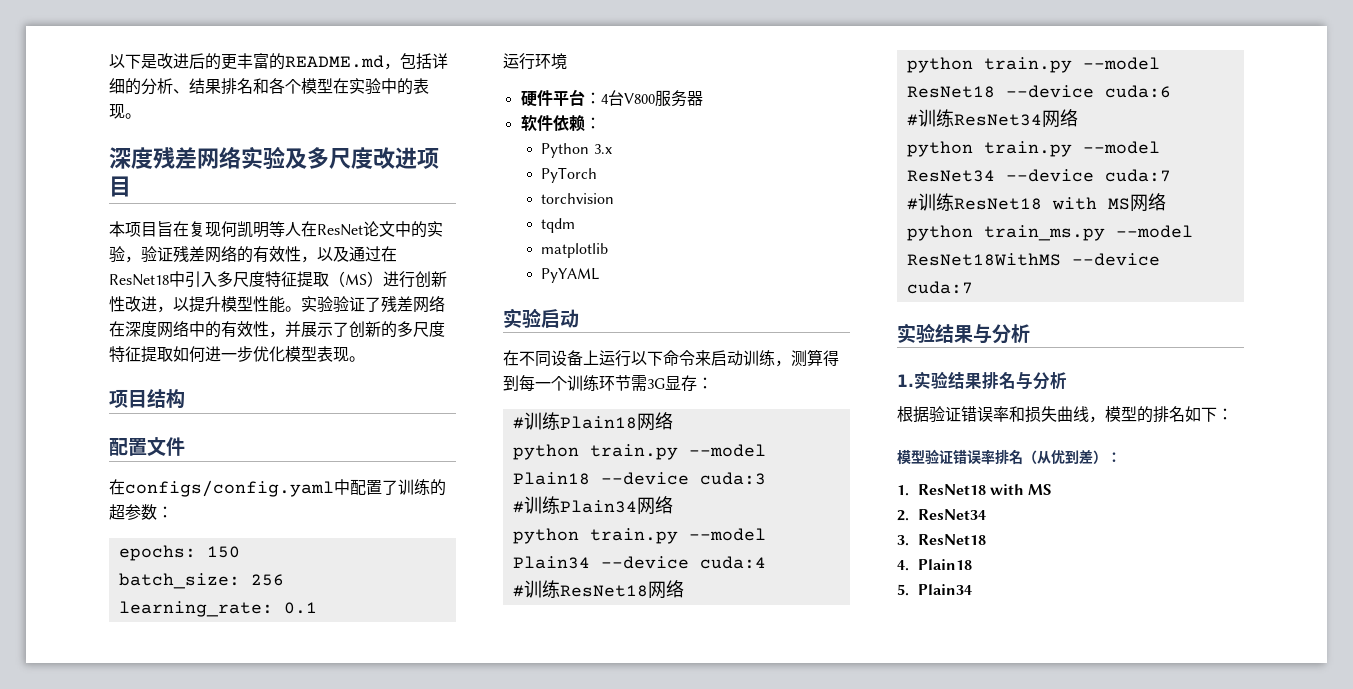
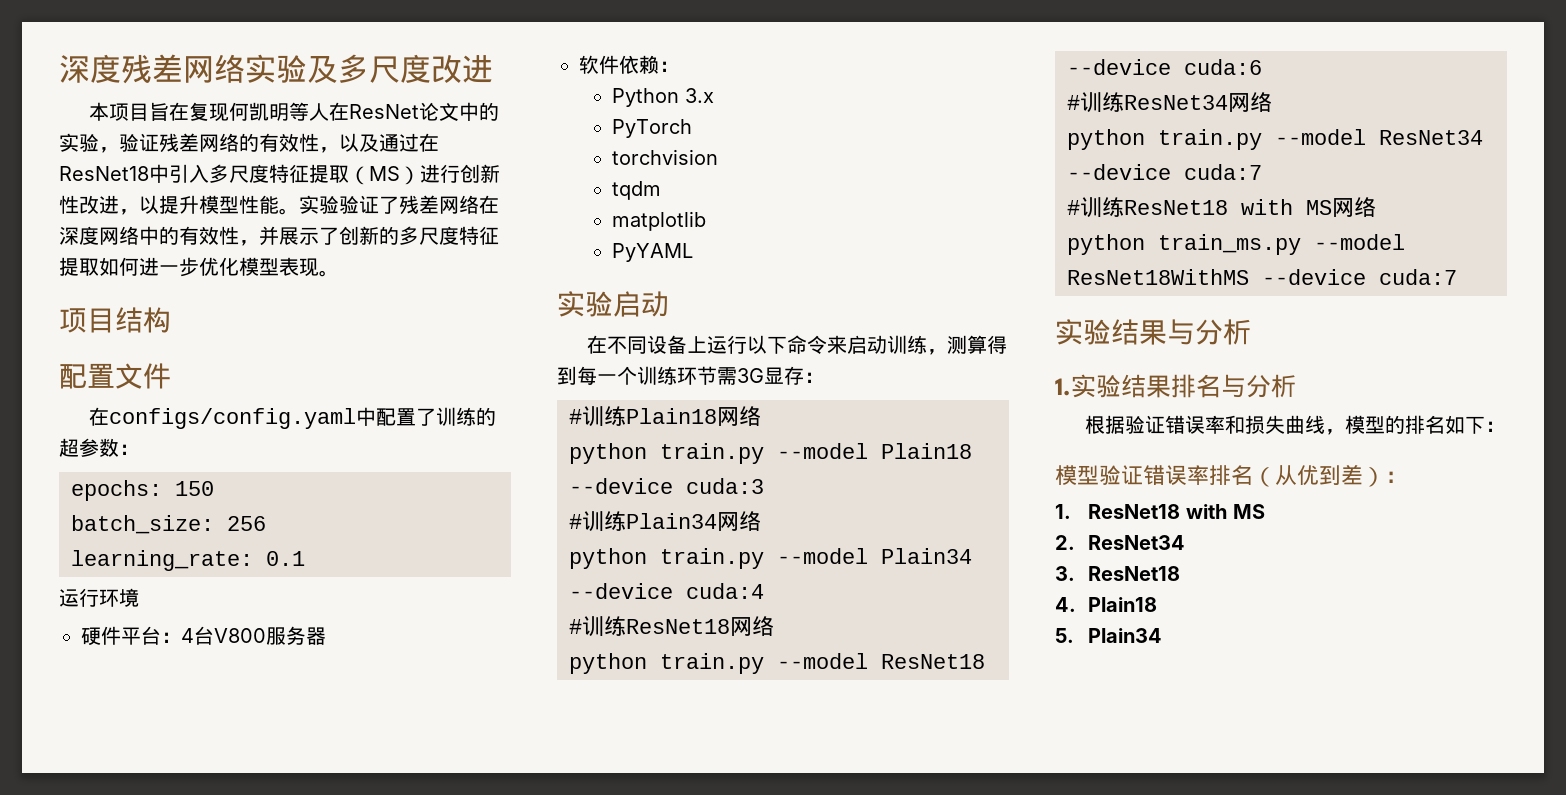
- 以下是改进后的更丰富的README.md，包括详细的分析、结果排名和各个模型在实验中的表现。
- 深度残差网络实验及多尺度改进项目
+ 深度残差网络实验及多尺度改进

